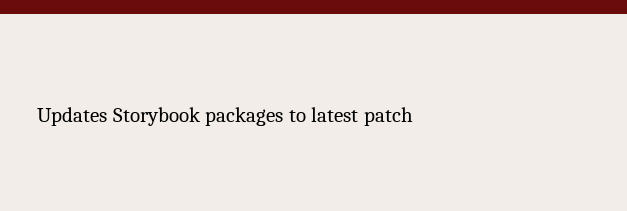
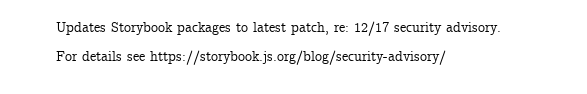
- Updates Storybook packages to latest patch
+ Updates Storybook packages to latest patch, re: 12/17 security advisory.
+ For details see https://storybook.js.org/blog/security-advisory/

